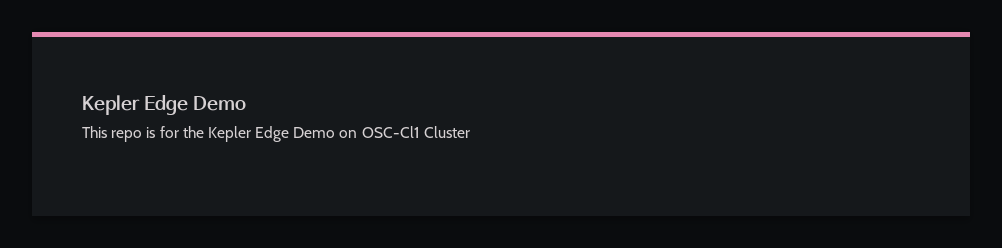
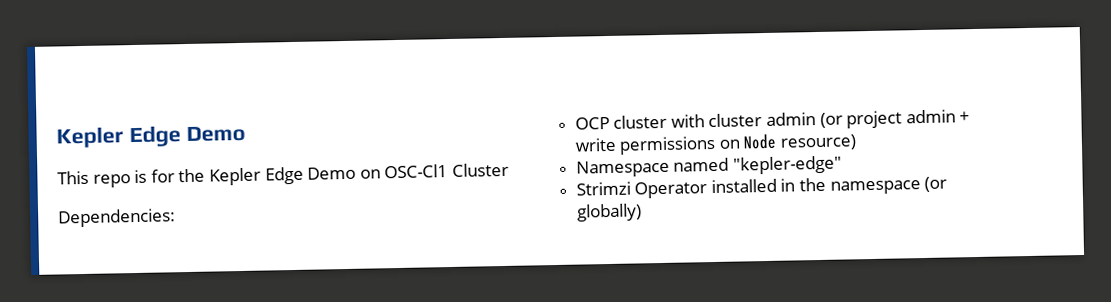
+ Dependencies:
+ OCP cluster with cluster admin (or project admin + write permissions on Node resource)
+ Namespace named "kepler-edge"
+ Strimzi Operator installed in the namespace (or globally)

